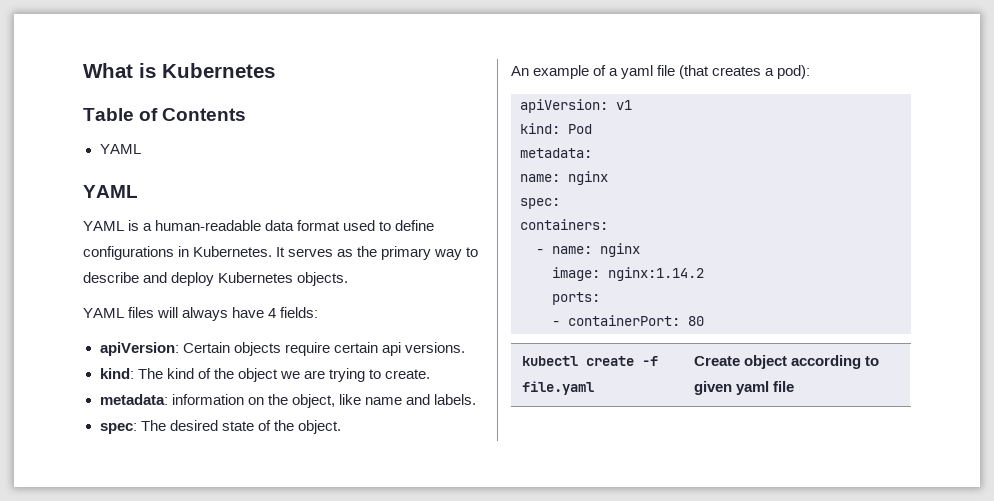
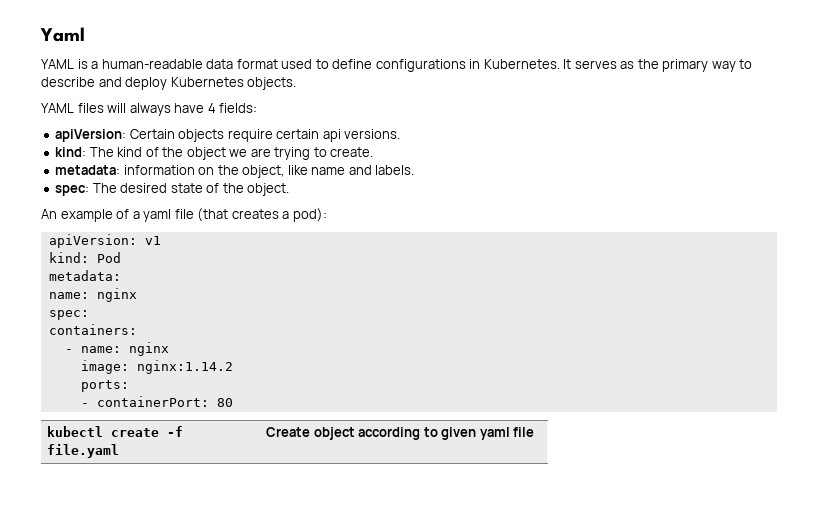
- What is Kubernetes
- Table of Contents
- YAML
- YAML
+ Yaml

